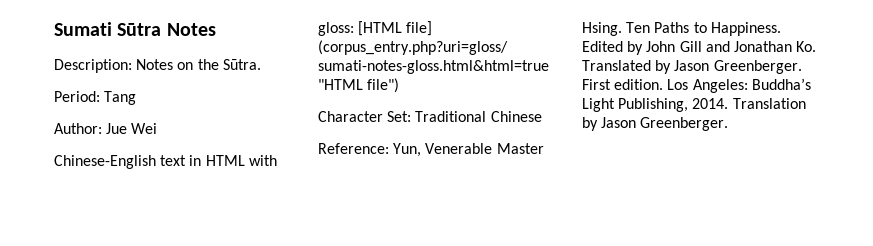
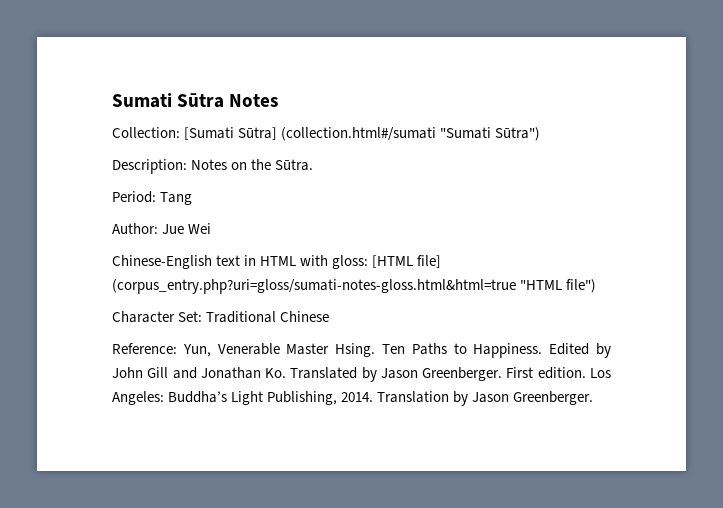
+ Collection: [Sumati Sūtra] (collection.html#/sumati "Sumati Sūtra")

